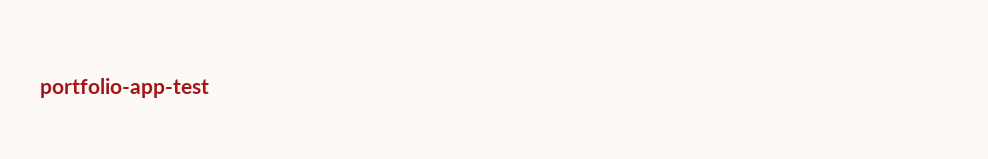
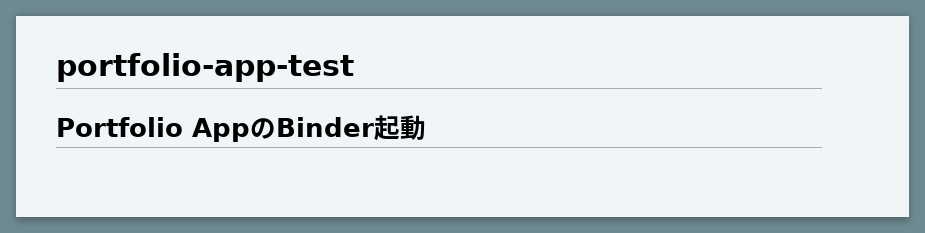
+ Portfolio AppのBinder起動

